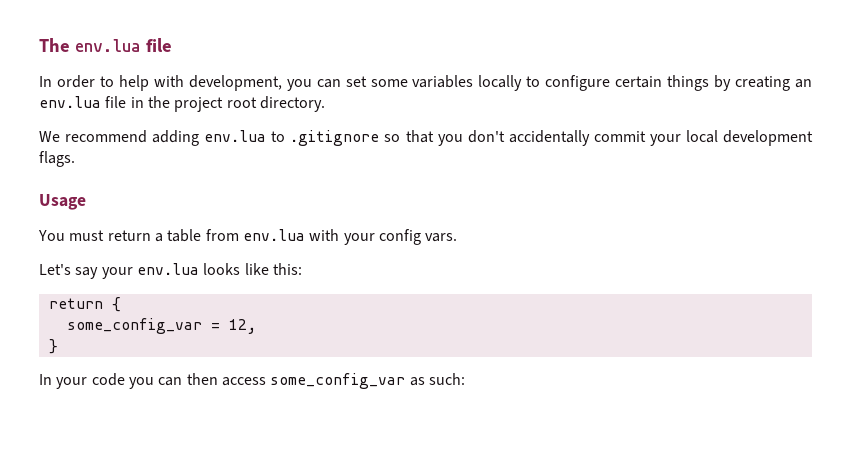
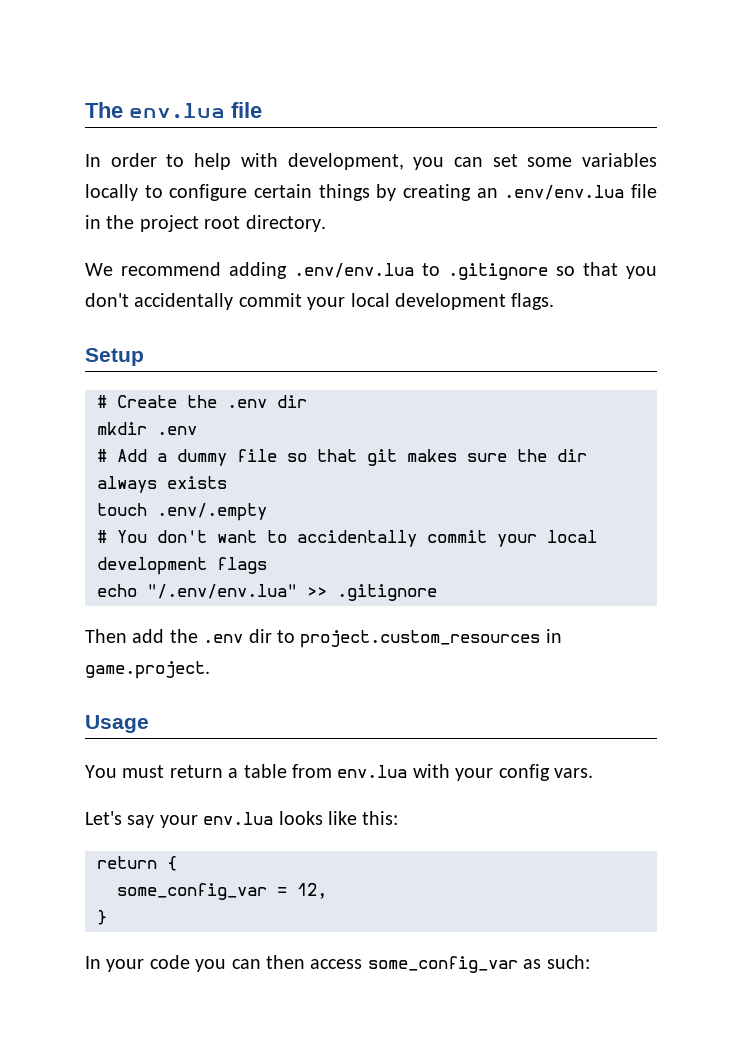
- In order to help with development, you can set some variables locally to configure certain things by creating an env.lua file in the project root directory.
+ In order to help with development, you can set some variables locally to configure certain things by creating an .env/env.lua file in the project root directory.
- We recommend adding env.lua to .gitignore so that you don't accidentally commit your local development flags.
+ We recommend adding .env/env.lua to .gitignore so that you don't accidentally commit your local development flags.
+ Setup
+ # Create the .env dir
+ mkdir .env
+ # Add a dummy file so that git makes sure the dir always exists
+ touch .env/.empty
+ # You don't want to accidentally commit your local development flags
+ echo "/.env/env.lua" >> .gitignore
+ Then add the .env dir to project.custom_resources in game.project.

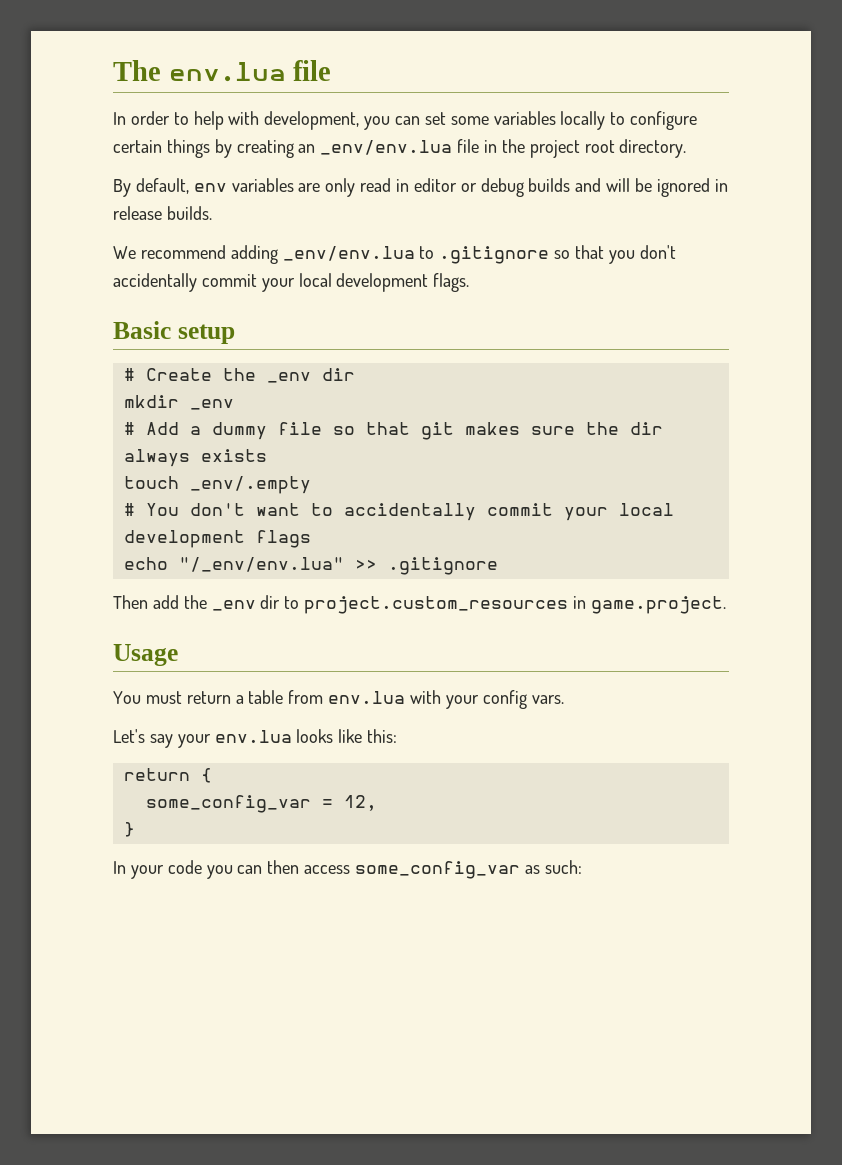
- In order to help with development, you can set some variables locally to configure certain things by creating an .env/env.lua file in the project root directory.
+ In order to help with development, you can set some variables locally to configure certain things by creating an _env/env.lua file in the project root directory.
+ By default, env variables are only read in editor or debug builds and will be ignored in release builds.
- We recommend adding .env/env.lua to .gitignore so that you don't accidentally commit your local development flags.
+ We recommend adding _env/env.lua to .gitignore so that you don't accidentally commit your local development flags.
- Setup
+ Basic setup
- # Create the .env dir
+ # Create the _env dir
- mkdir .env
+ mkdir _env
- touch .env/.empty
+ touch _env/.empty
- echo "/.env/env.lua" >> .gitignore
+ echo "/_env/env.lua" >> .gitignore
- Then add the .env dir to project.custom_resources in game.project.
+ Then add the _env dir to project.custom_resources in game.project.

